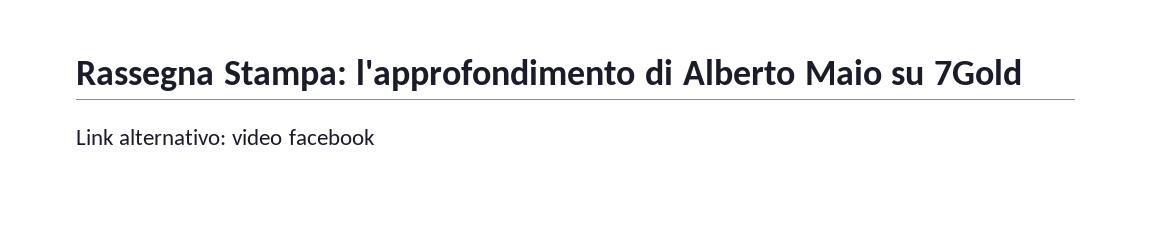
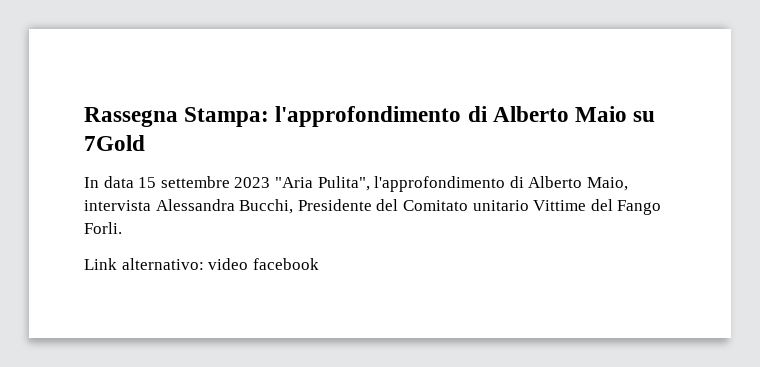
+ In data 15 settembre 2023 "Aria Pulita", l'approfondimento di Alberto Maio, intervista Alessandra Bucchi, Presidente del Comitato unitario Vittime del Fango Forli.

